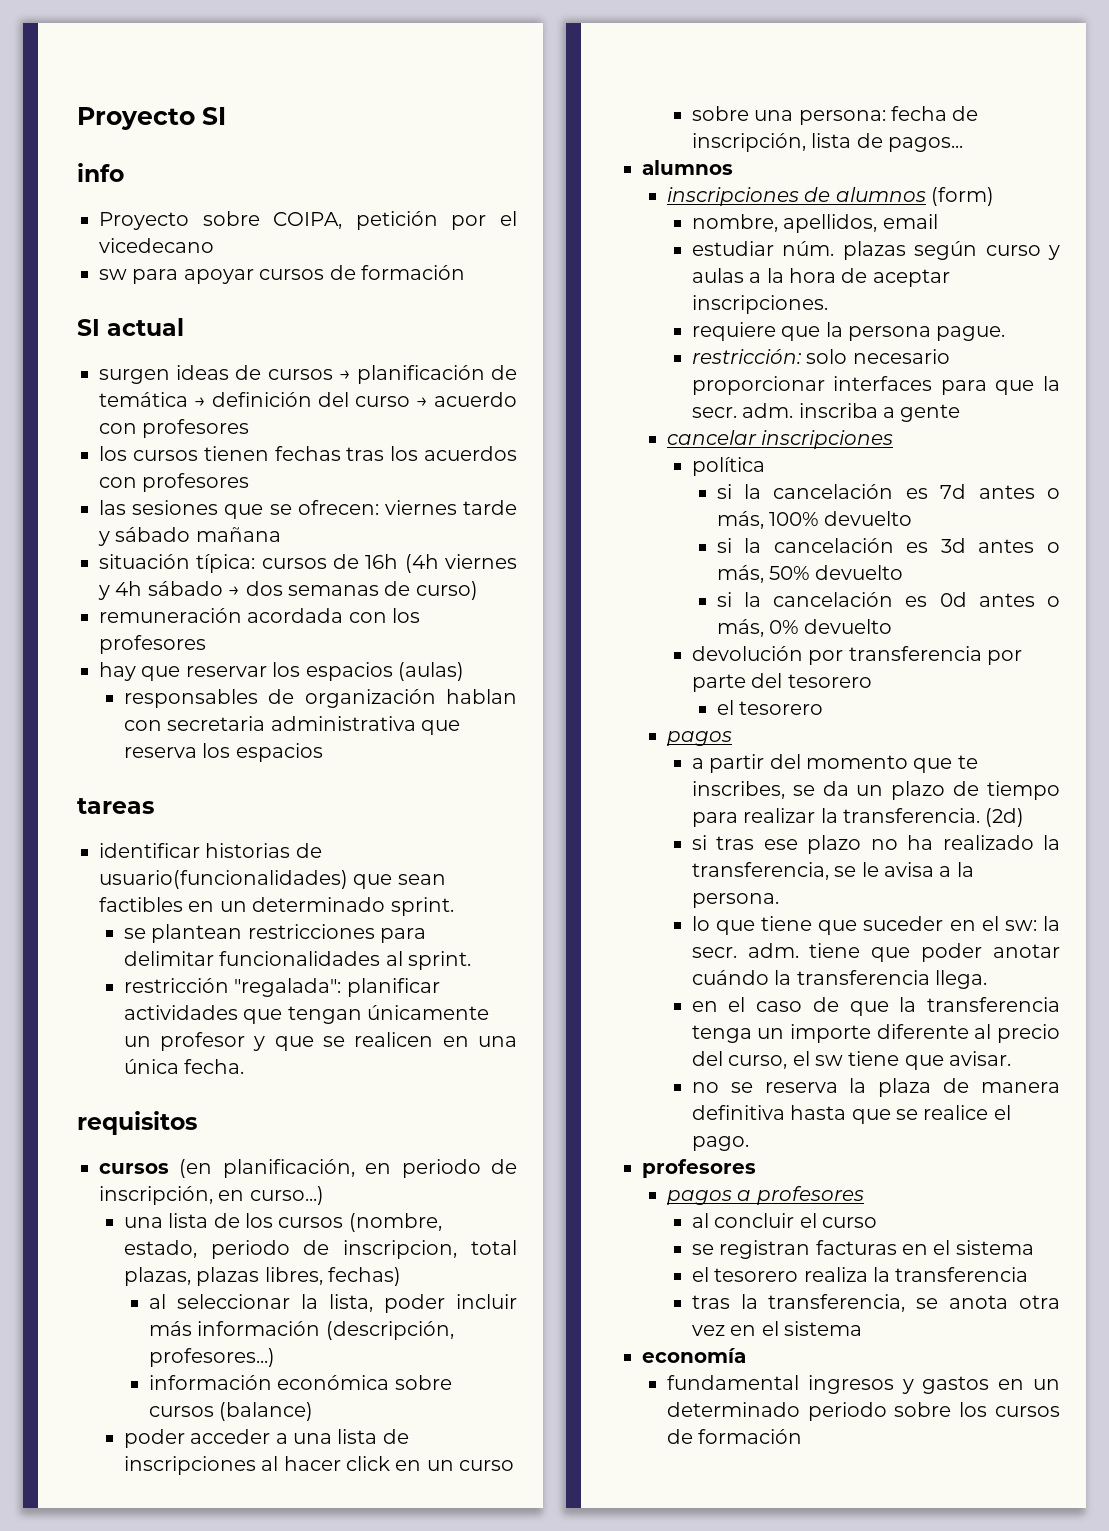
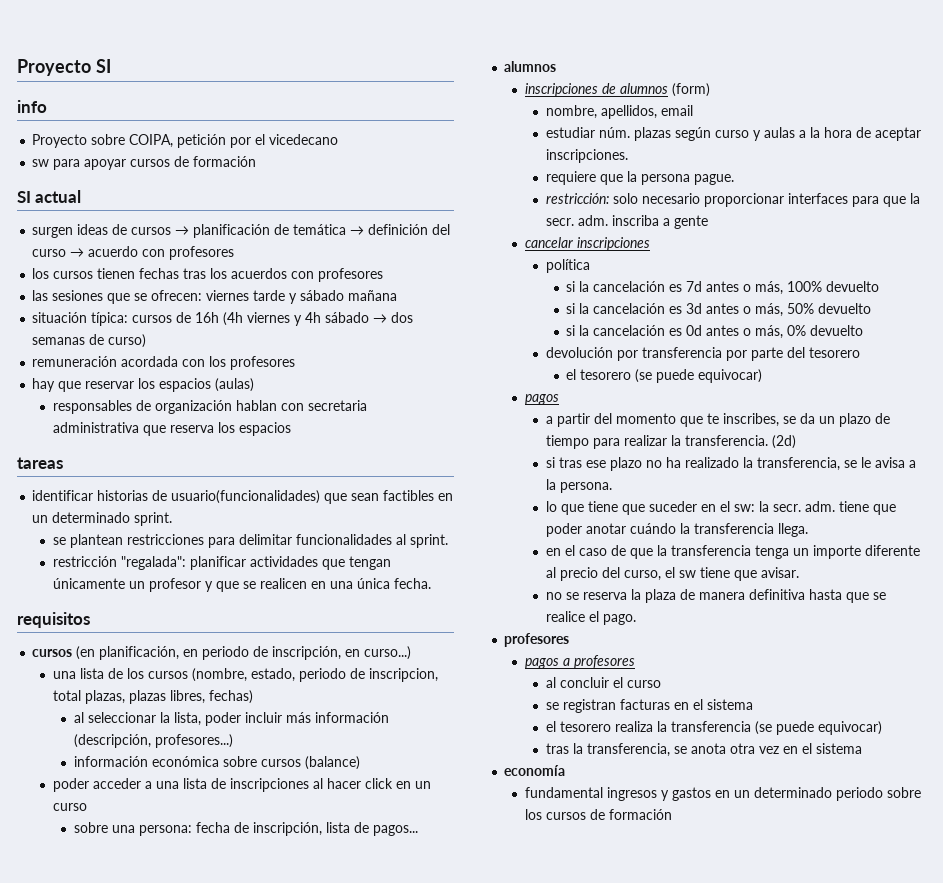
  devolución por transferencia por parte del tesorero
- el tesorero
+ el tesorero (se puede equivocar)
- el tesorero realiza la transferencia
+ el tesorero realiza la transferencia (se puede equivocar)

